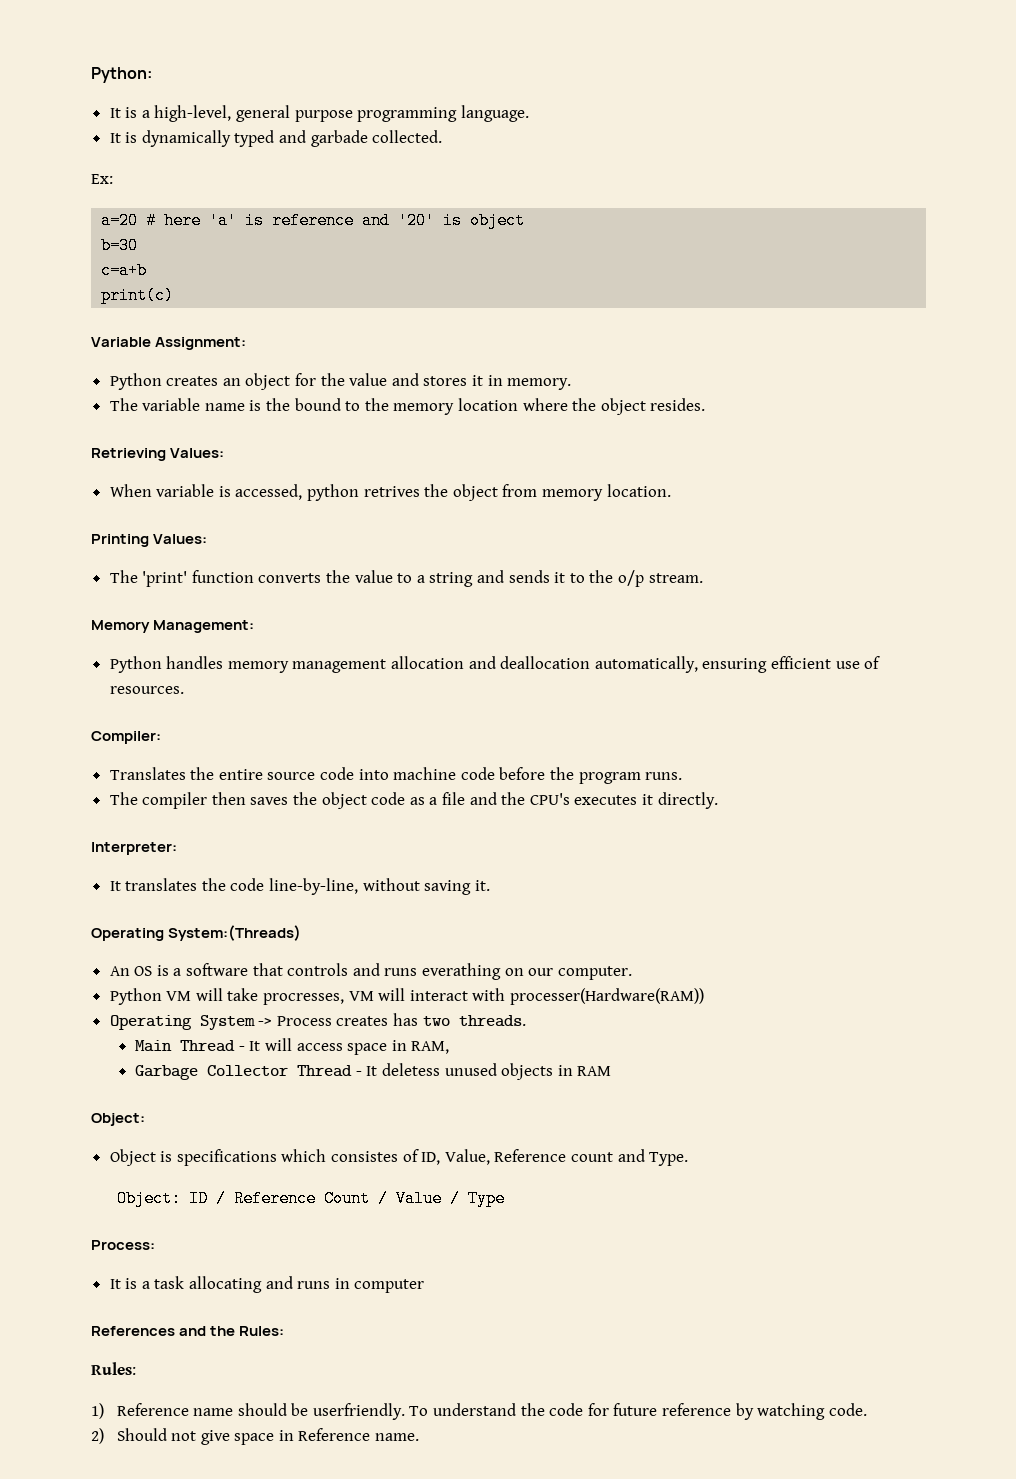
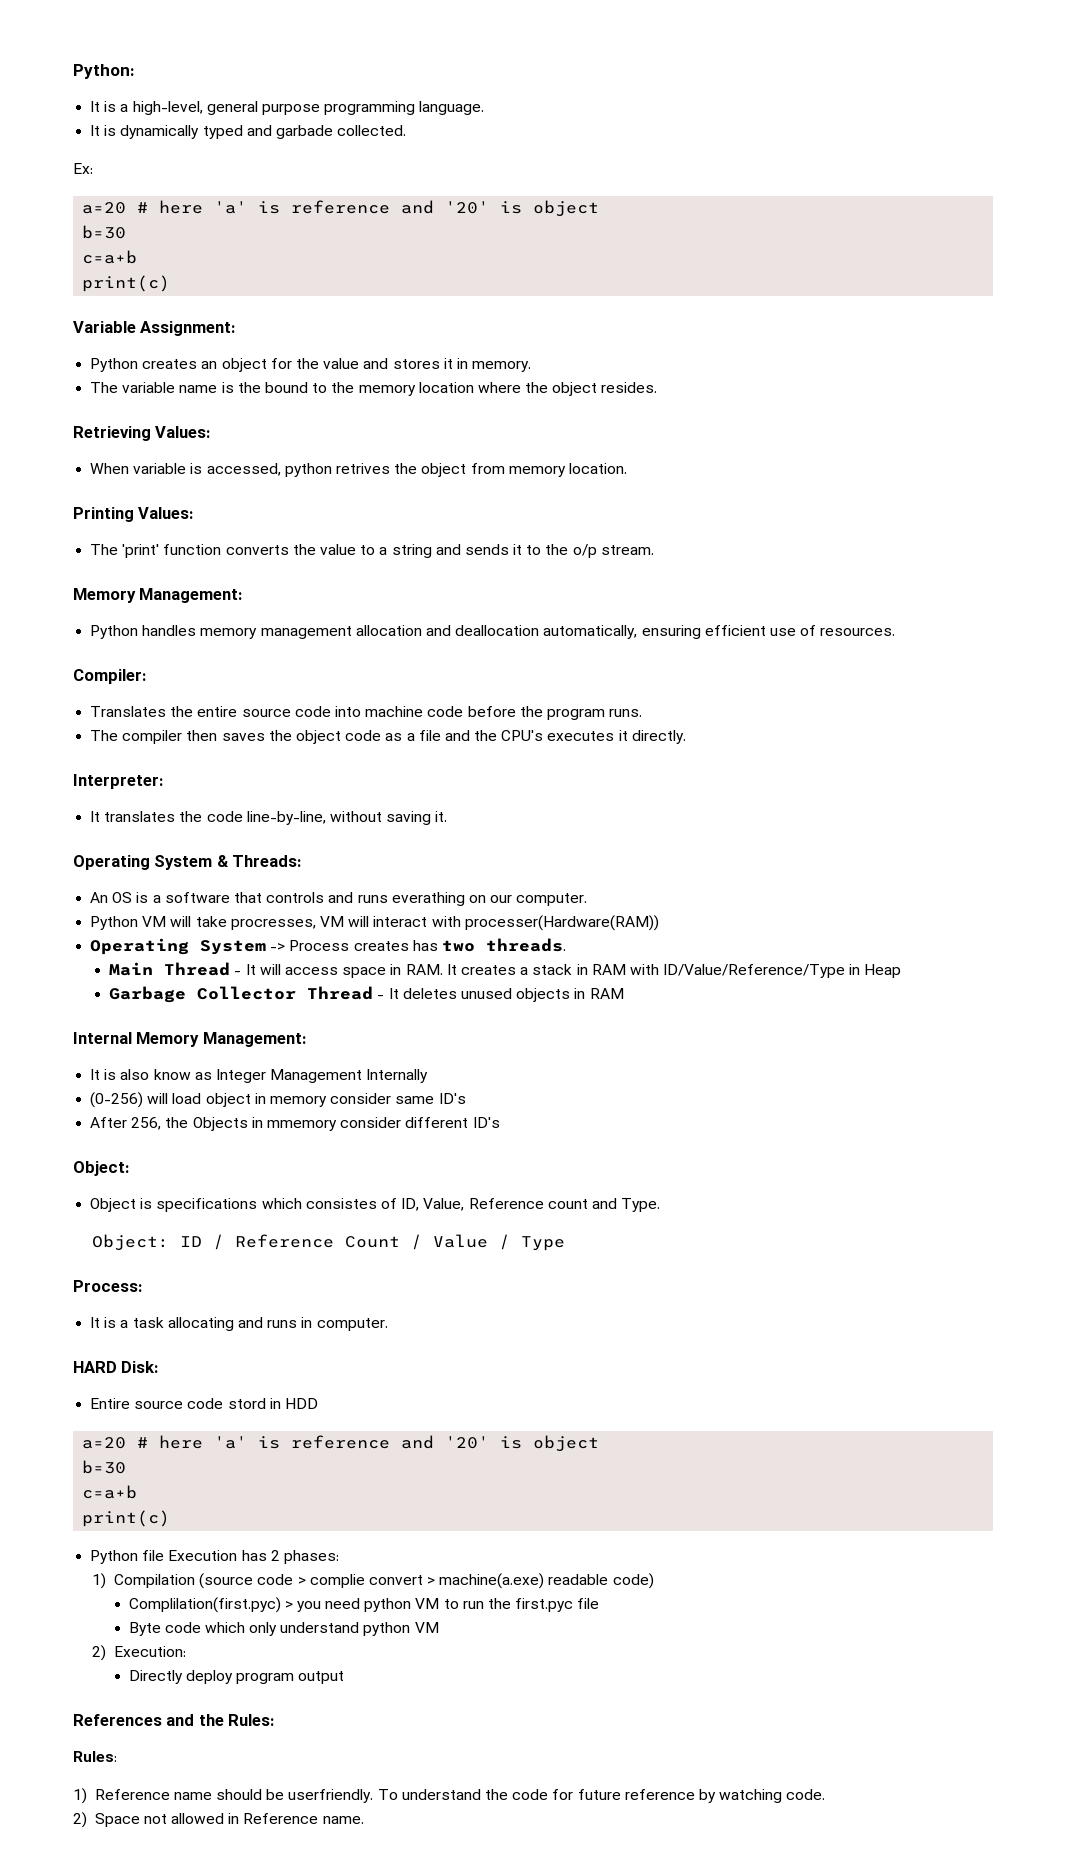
- Operating System:(Threads)
+ Operating System & Threads:
- Main Thread - It will access space in RAM,
+ Main Thread - It will access space in RAM. It creates a stack in RAM with ID/Value/Reference/Type in Heap
- Garbage Collector Thread - It deletess unused objects in RAM
+ Garbage Collector Thread - It deletes unused objects in RAM
+ Internal Memory Management:
+ It is also know as Integer Management Internally
+ (0-256) will load object in memory consider same ID's
+ After 256, the Objects in mmemory consider different ID's
- It is a task allocating and runs in computer
+ It is a task allocating and runs in computer.
+ HARD Disk:
+ Entire source code stord in HDD
+ a=20 # here 'a' is reference and '20' is object
+ b=30
+ c=a+b
+ print(c)
+ Python file Execution has 2 phases:
+ 1) Compilation (source code > complie convert > machine(a.exe) readable code)
+ Complilation(first.pyc) > you need python VM to run the first.pyc file
+ Byte code which only understand python VM
+ 2) Execution:
+ Directly deploy program output
- 2) Should not give space in Reference name.
+ 2) Space not allowed in Reference name.

